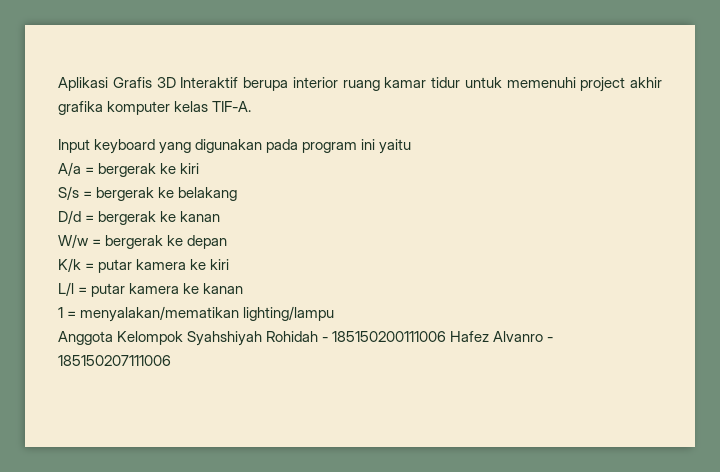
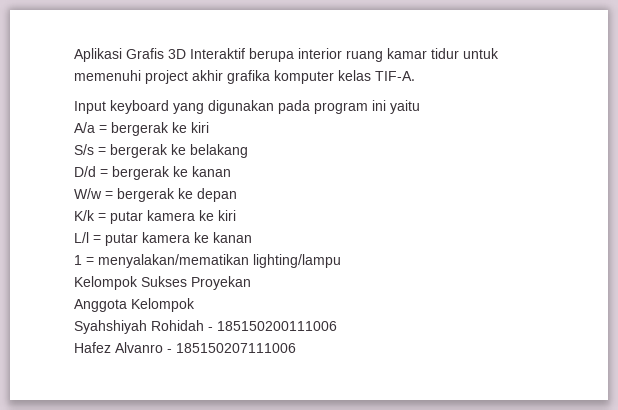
+ Kelompok Sukses Proyekan
- Anggota Kelompok Syahshiyah Rohidah - 185150200111006 Hafez Alvanro - 185150207111006
+ Anggota Kelompok
+ Syahshiyah Rohidah - 185150200111006
+ Hafez Alvanro - 185150207111006

